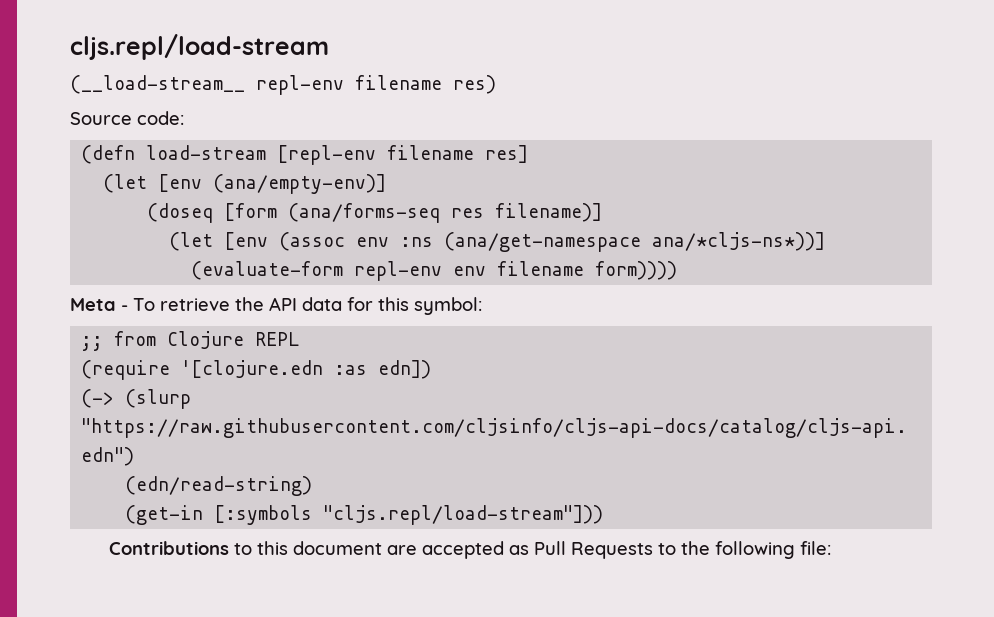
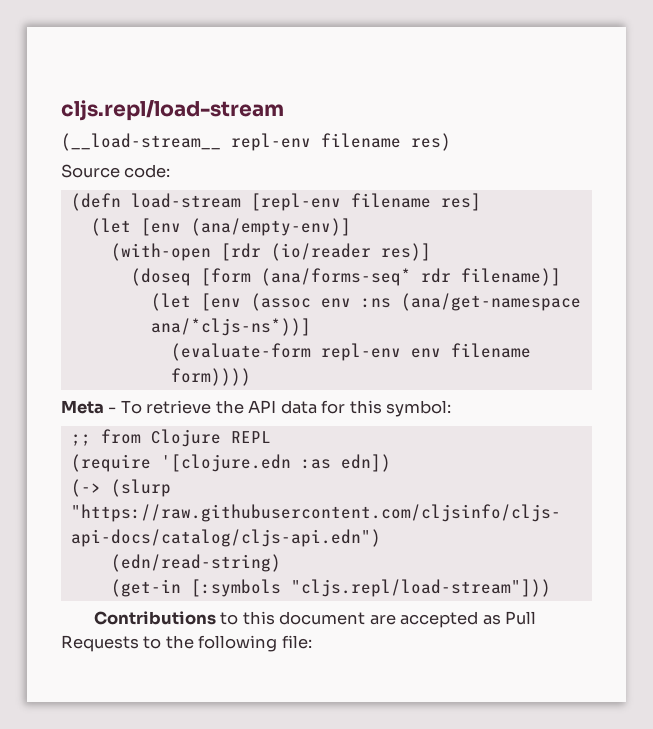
+ (with-open [rdr (io/reader res)]
- (doseq [form (ana/forms-seq res filename)]
+ (doseq [form (ana/forms-seq* rdr filename)]

